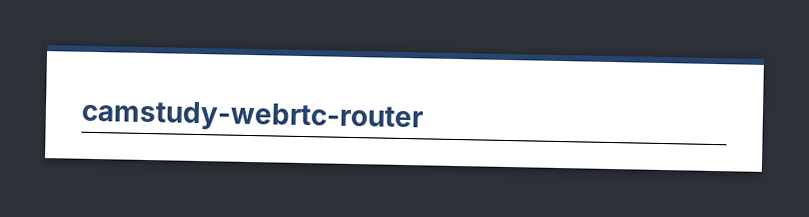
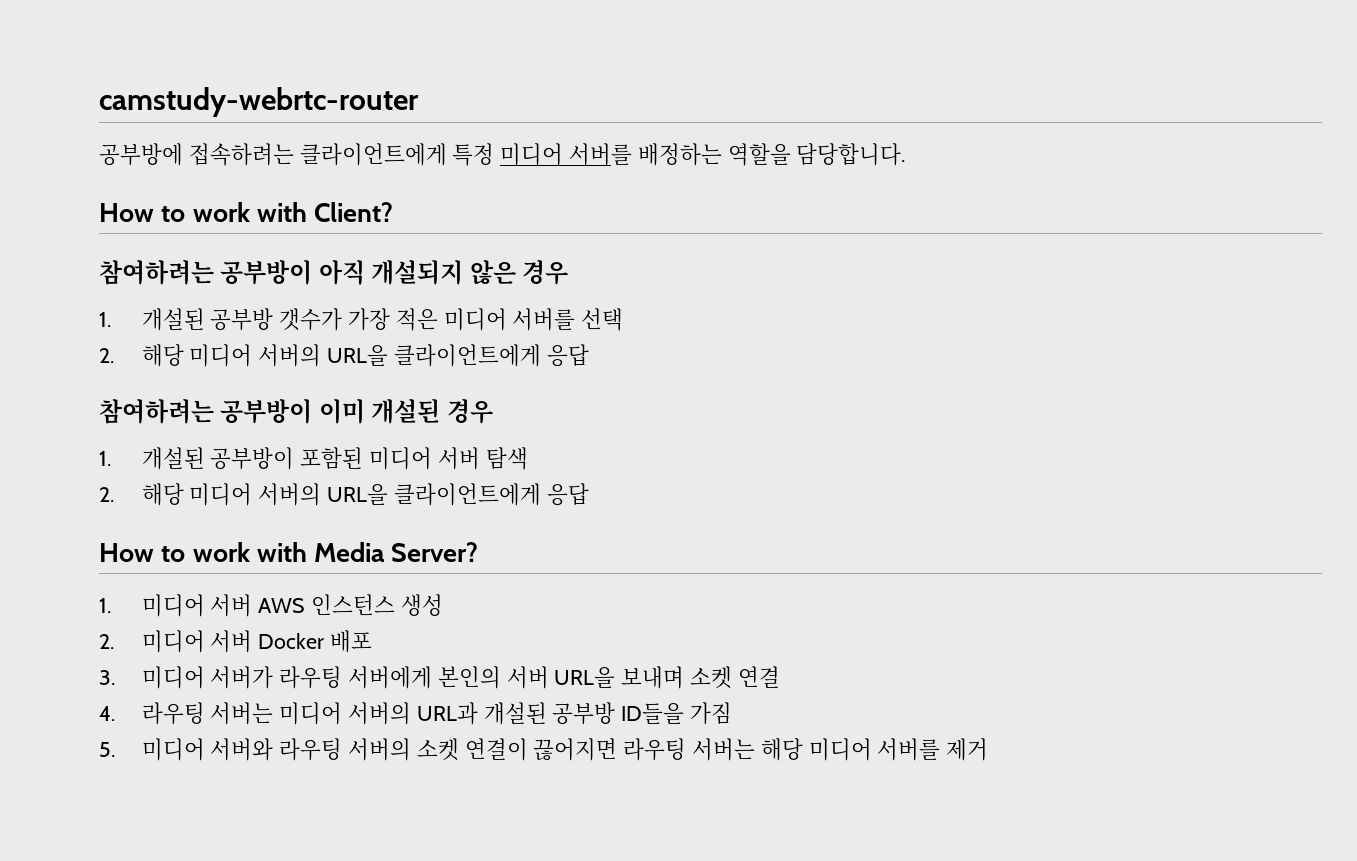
+ 공부방에 접속하려는 클라이언트에게 특정 미디어 서버를 배정하는 역할을 담당합니다.
+ How to work with Client?
+ 참여하려는 공부방이 아직 개설되지 않은 경우
+ 1. 개설된 공부방 갯수가 가장 적은 미디어 서버를 선택
+ 2. 해당 미디어 서버의 URL을 클라이언트에게 응답
+ 참여하려는 공부방이 이미 개설된 경우
+ 1. 개설된 공부방이 포함된 미디어 서버 탐색
+ 2. 해당 미디어 서버의 URL을 클라이언트에게 응답
+ How to work with Media Server?
+ 1. 미디어 서버 AWS 인스턴스 생성
+ 2. 미디어 서버 Docker 배포
+ 3. 미디어 서버가 라우팅 서버에게 본인의 서버 URL을 보내며 소켓 연결
+ 4. 라우팅 서버는 미디어 서버의 URL과 개설된 공부방 ID들을 가짐
+ 5. 미디어 서버와 라우팅 서버의 소켓 연결이 끊어지면 라우팅 서버는 해당 미디어 서버를 제거

